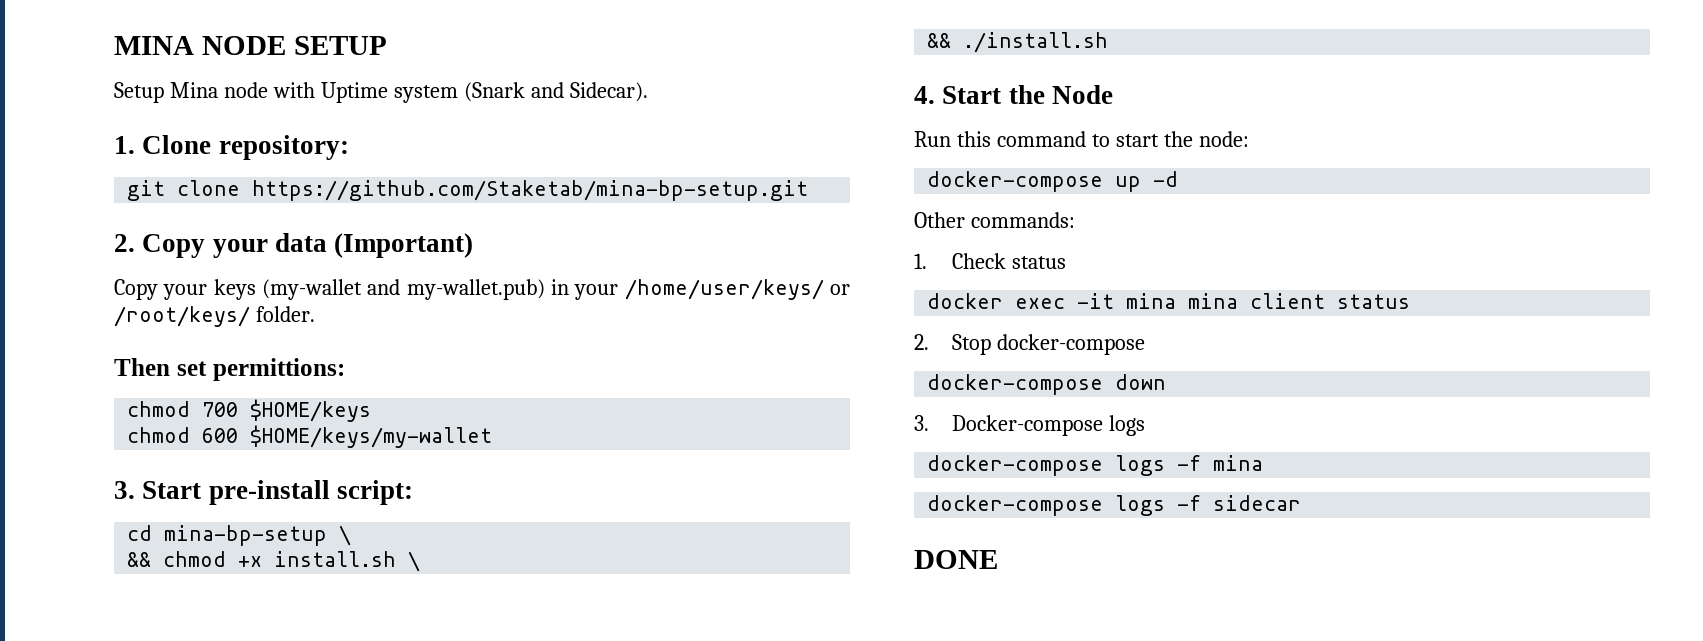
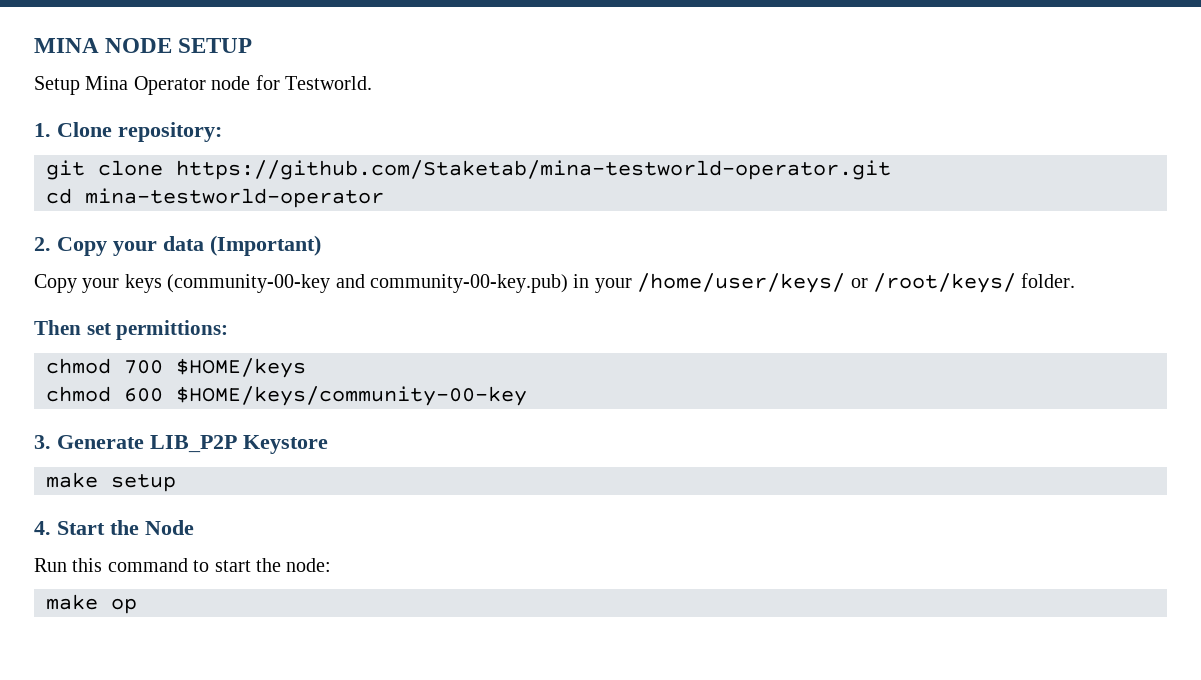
- Setup Mina node with Uptime system (Snark and Sidecar).
+ Setup Mina Operator node for Testworld.
- git clone https://github.com/Staketab/mina-bp-setup.git
+ git clone https://github.com/Staketab/mina-testworld-operator.git
+ cd mina-testworld-operator
- Copy your keys (my-wallet and my-wallet.pub) in your /home/user/keys/ or /root/keys/ folder.
+ Copy your keys (community-00-key and community-00-key.pub) in your /home/user/keys/ or /root/keys/ folder.
- chmod 600 $HOME/keys/my-wallet
- 3. Start pre-install script:
- cd mina-bp-setup \
- && chmod +x install.sh \
- && ./install.sh
+ chmod 600 $HOME/keys/community-00-key
+ 3. Generate LIB_P2P Keystore
+ make setup
- docker-compose up -d
- Other commands:
- 1. Check status
- docker exec -it mina mina client status
- 2. Stop docker-compose
- docker-compose down
- 3. Docker-compose logs
- docker-compose logs -f mina
- docker-compose logs -f sidecar
- DONE
+ make op

